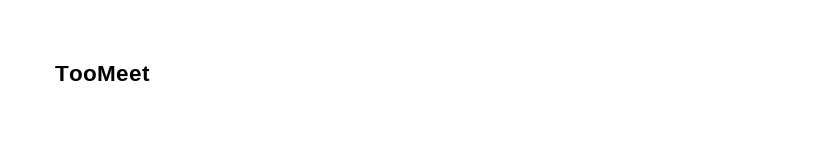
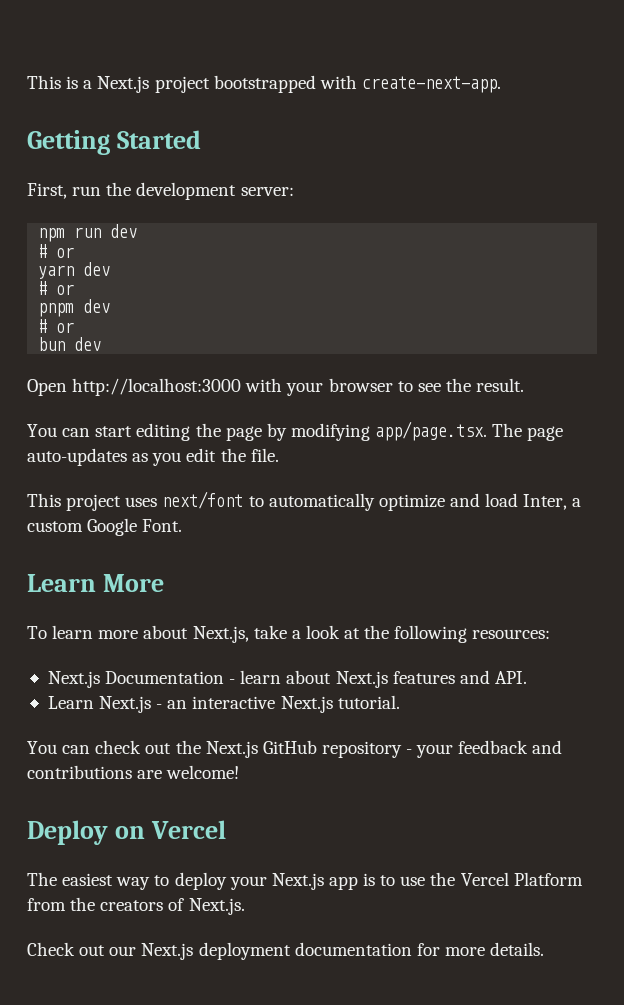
- TooMeet
+ This is a Next.js project bootstrapped with create-next-app.
+ Getting Started
+ First, run the development server:
+ npm run dev
+ # or
+ yarn dev
+ # or
+ pnpm dev
+ # or
+ bun dev
+ Open http://localhost:3000 with your browser to see the result.
+ You can start editing the page by modifying app/page.tsx. The page auto-updates as you edit the file.
+ This project uses next/font to automatically optimize and load Inter, a custom Google Font.
+ Learn More
+ To learn more about Next.js, take a look at the following resources:
+ Next.js Documentation - learn about Next.js features and API.
+ Learn Next.js - an interactive Next.js tutorial.
+ You can check out the Next.js GitHub repository - your feedback and contributions are welcome!
+ Deploy on Vercel
+ The easiest way to deploy your Next.js app is to use the Vercel Platform from the creators of Next.js.
+ Check out our Next.js deployment documentation for more details.

